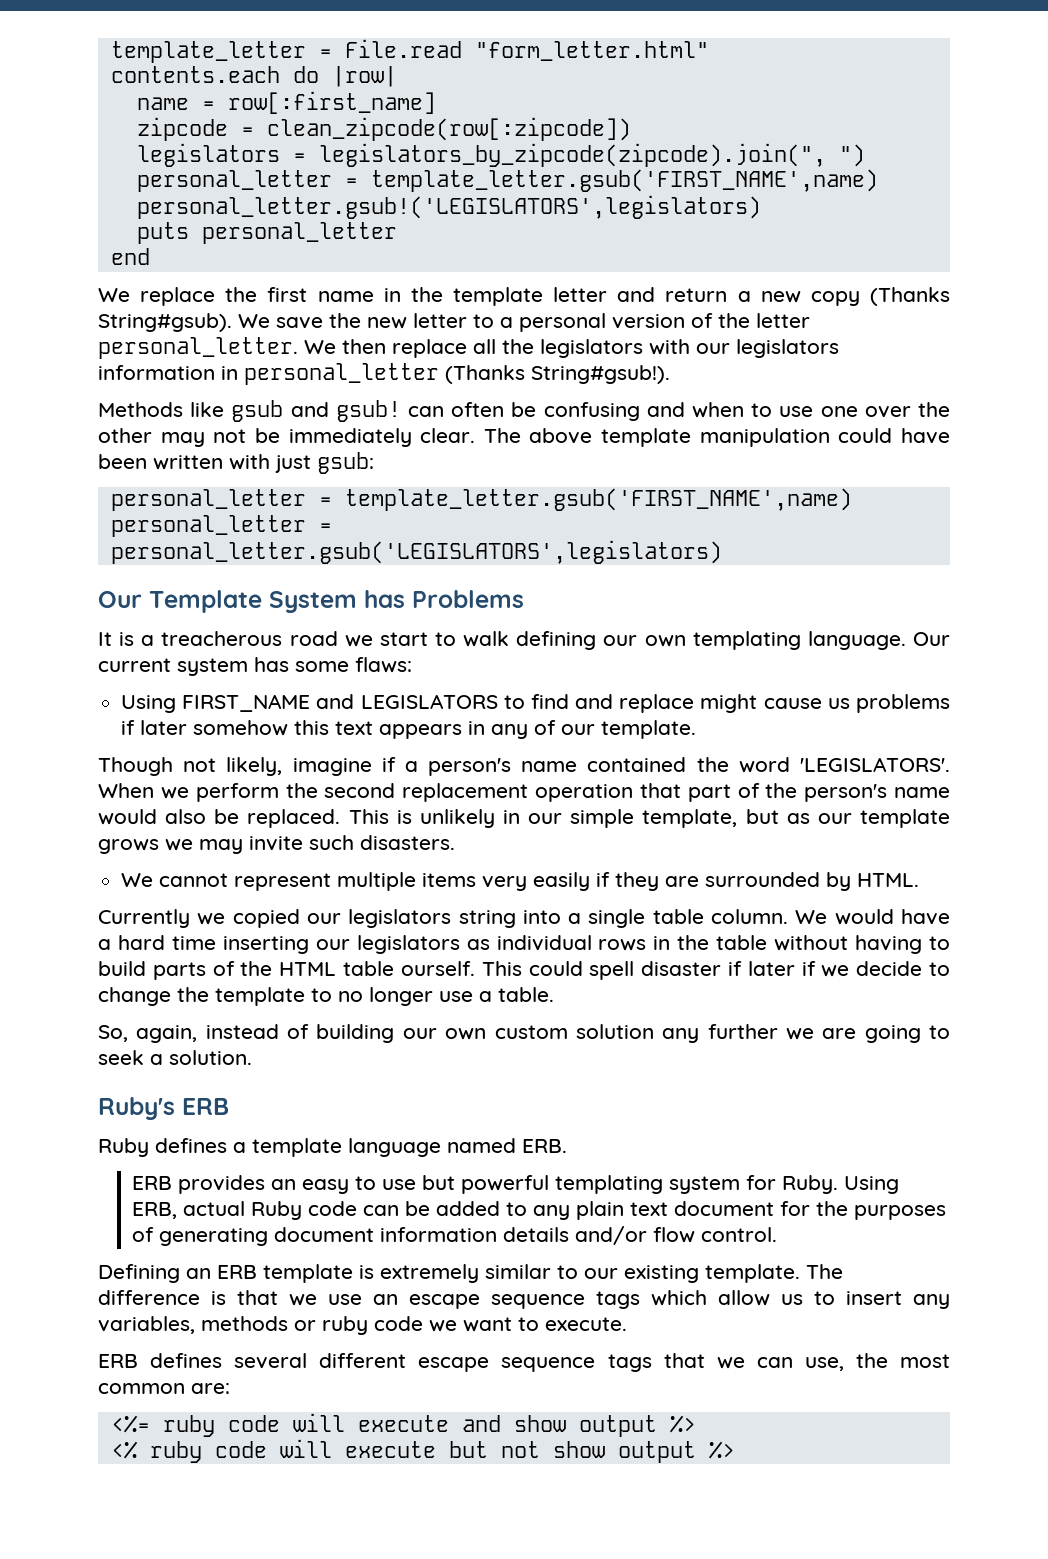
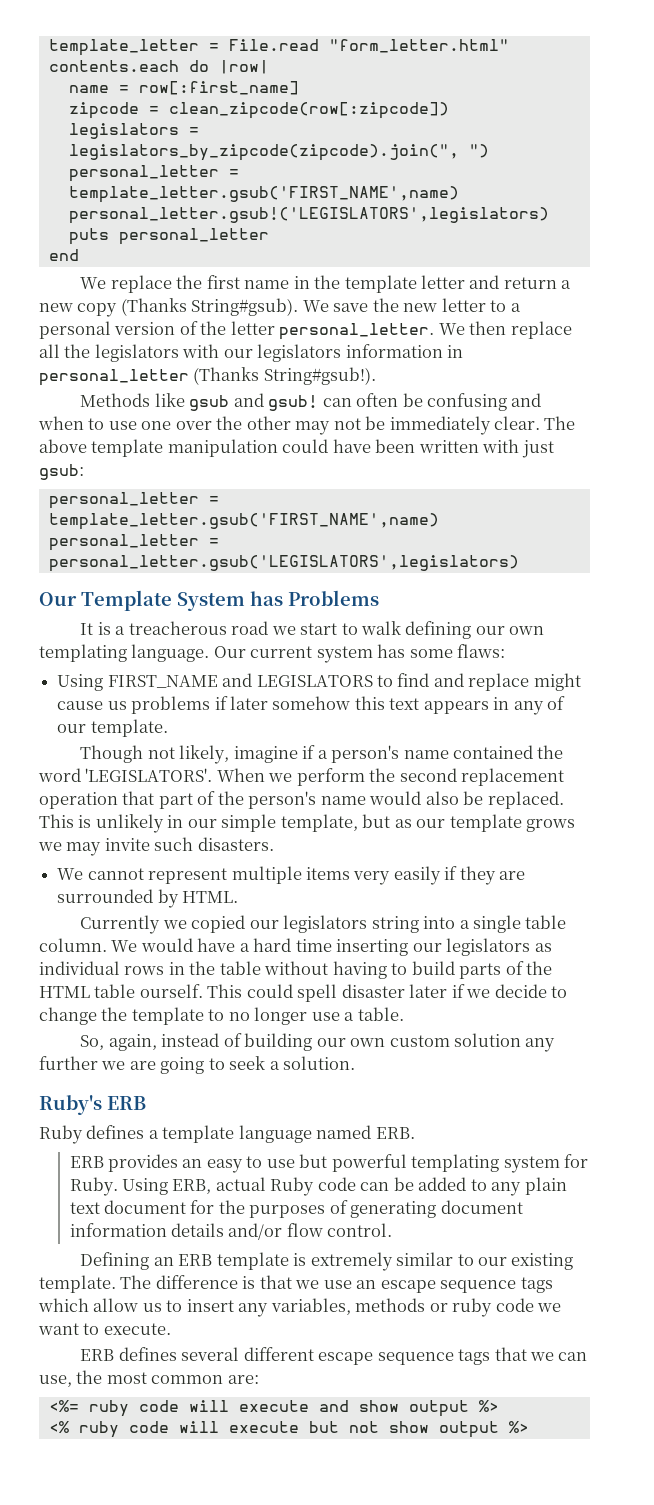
- This could spell disaster if later if we decide to change the template to no longer use a table.
+ This could spell disaster later if we decide to change the template to no longer use a table.

